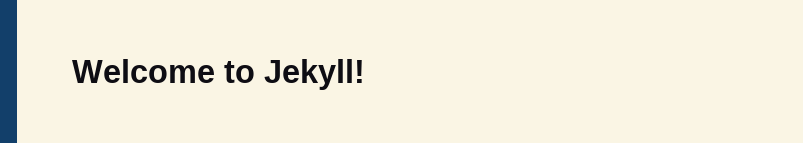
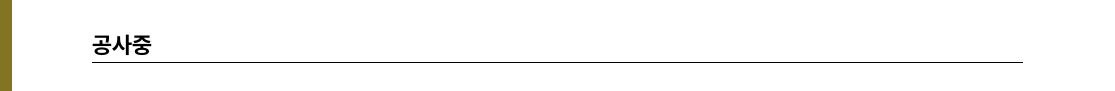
- Welcome to Jekyll!
+ 공사중

